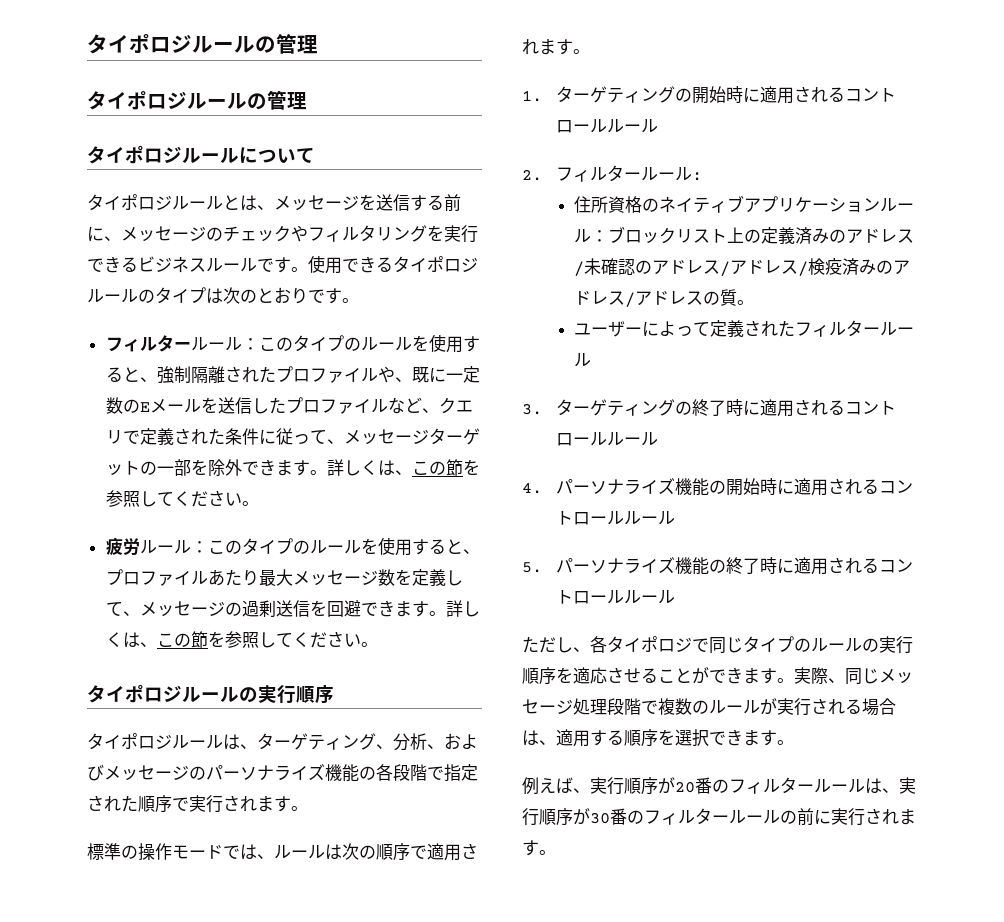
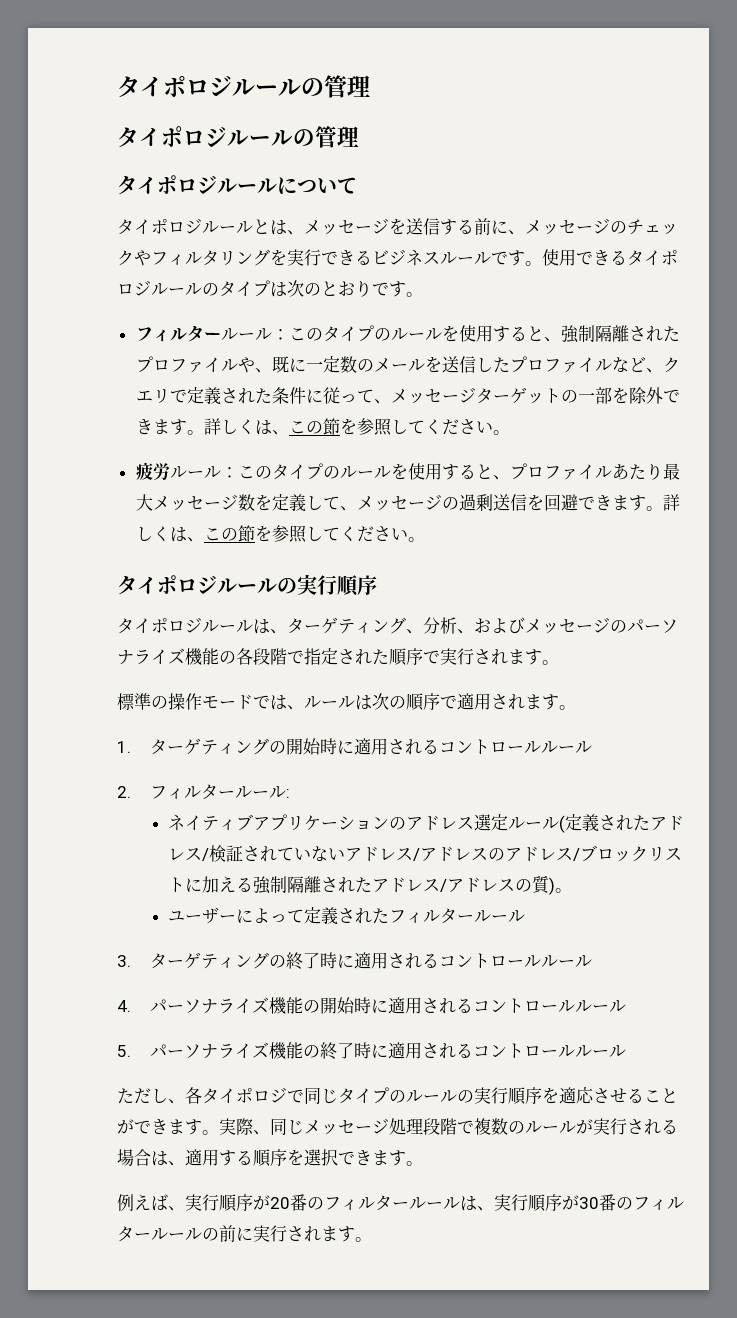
- フィルタールール：このタイプのルールを使用すると、強制隔離されたプロファイルや、既に一定数のEメールを送信したプロファイルなど、クエリで定義された条件に従って、メッセージターゲットの一部を除外できます。
+ フィルタールール：このタイプのルールを使用すると、強制隔離されたプロファイルや、既に一定数のメールを送信したプロファイルなど、クエリで定義された条件に従って、メッセージターゲットの一部を除外できます。
- 住所資格のネイティブアプリケーションルール：ブロックリスト上の定義済みのアドレス/未確認のアドレス/アドレス/検疫済みのアドレス/アドレスの質。
+ ネイティブアプリケーションのアドレス選定ルール(定義されたアドレス/検証されていないアドレス/アドレスのアドレス/ブロックリストに加える強制隔離されたアドレス/アドレスの質)。

